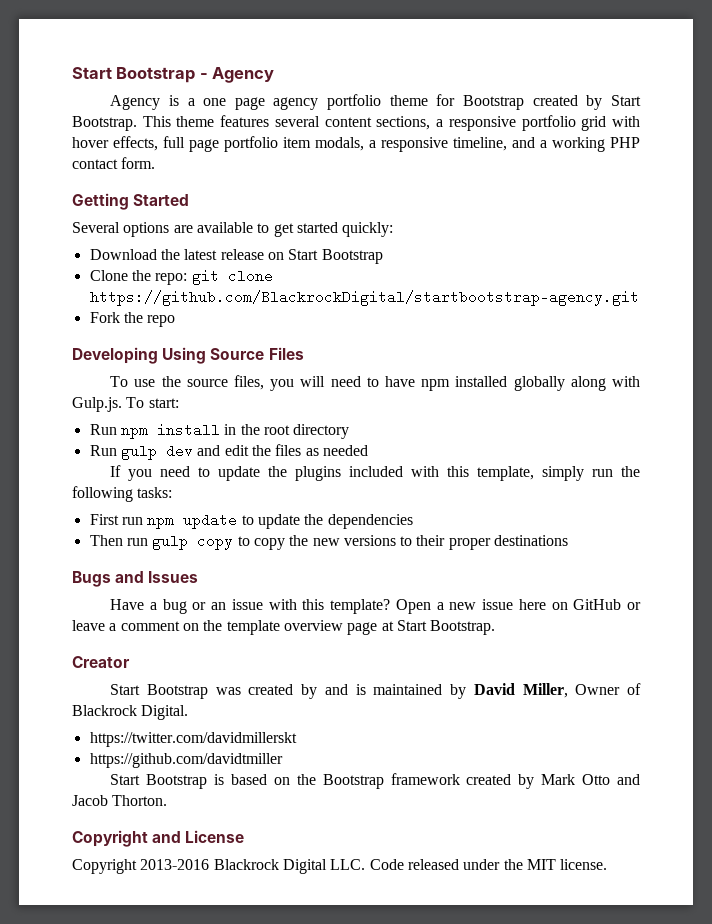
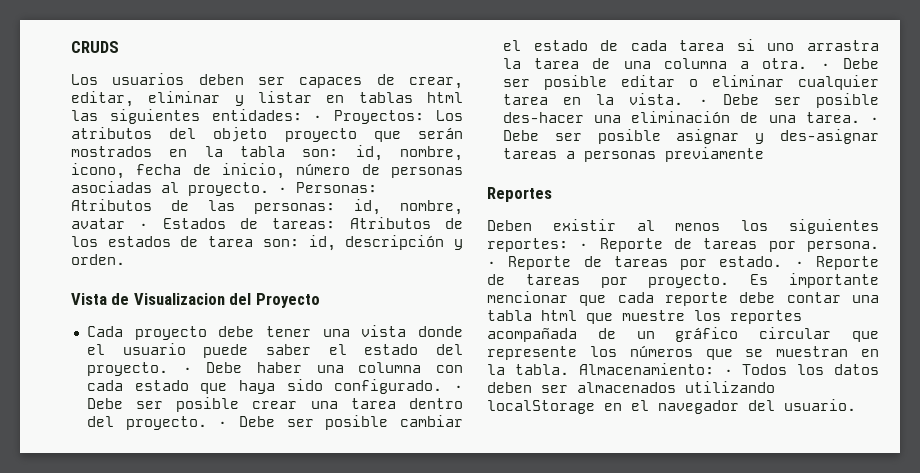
- Start Bootstrap - Agency
- Agency is a one page agency portfolio theme for Bootstrap created by Start Bootstrap. This theme features several content sections, a responsive portfolio grid with hover effects, full page portfolio item modals, a responsive timeline, and a working PHP contact form.
- Getting Started
- Several options are available to get started quickly:
- Download the latest release on Start Bootstrap
- Clone the repo: git clone https://github.com/BlackrockDigital/startbootstrap-agency.git
- Fork the repo
- Developing Using Source Files
- To use the source files, you will need to have npm installed globally along with Gulp.js. To start:
- Run npm install in the root directory
- Run gulp dev and edit the files as needed
- If you need to update the plugins included with this template, simply run the following tasks:
- First run npm update to update the dependencies
- Then run gulp copy to copy the new versions to their proper destinations
- Bugs and Issues
- Have a bug or an issue with this template? Open a new issue here on GitHub or leave a comment on the template overview page at Start Bootstrap.
- Creator
- Start Bootstrap was created by and is maintained by David Miller, Owner of Blackrock Digital.
- https://twitter.com/davidmillerskt
- https://github.com/davidtmiller
- Start Bootstrap is based on the Bootstrap framework created by Mark Otto and Jacob Thorton.
- Copyright and License
- Copyright 2013-2016 Blackrock Digital LLC. Code released under the MIT license.
+ CRUDS
+ Los usuarios deben ser capaces de crear, editar, eliminar y listar en tablas html las siguientes entidades: • Proyectos: Los atributos del objeto proyecto que serán mostrados en la tabla son: id, nombre, icono, fecha de inicio, número de personas asociadas al proyecto. • Personas: Atributos de las personas: id, nombre, avatar • Estados de tareas: Atributos de los estados de tarea son: id, descripción y orden.
+ Vista de Visualizacion del Proyecto
+ Cada proyecto debe tener una vista donde el usuario puede saber el estado del proyecto. • Debe haber una columna con cada estado que haya sido configurado. • Debe ser posible crear una tarea dentro del proyecto. • Debe ser posible cambiar el estado de cada tarea si uno arrastra la tarea de una columna a otra. • Debe ser posible editar o eliminar cualquier tarea en la vista. • Debe ser posible des-hacer una eliminación de una tarea. • Debe ser posible asignar y des-asignar tareas a personas previamente
+ Reportes
+ Deben existir al menos los siguientes reportes: • Reporte de tareas por persona. • Reporte de tareas por estado. • Reporte de tareas por proyecto. Es importante mencionar que cada reporte debe contar una tabla html que muestre los reportes acompañada de un gráfico circular que represente los números que se muestran en la tabla. Almacenamiento: • Todos los datos deben ser almacenados utilizando localStorage en el navegador del usuario.

